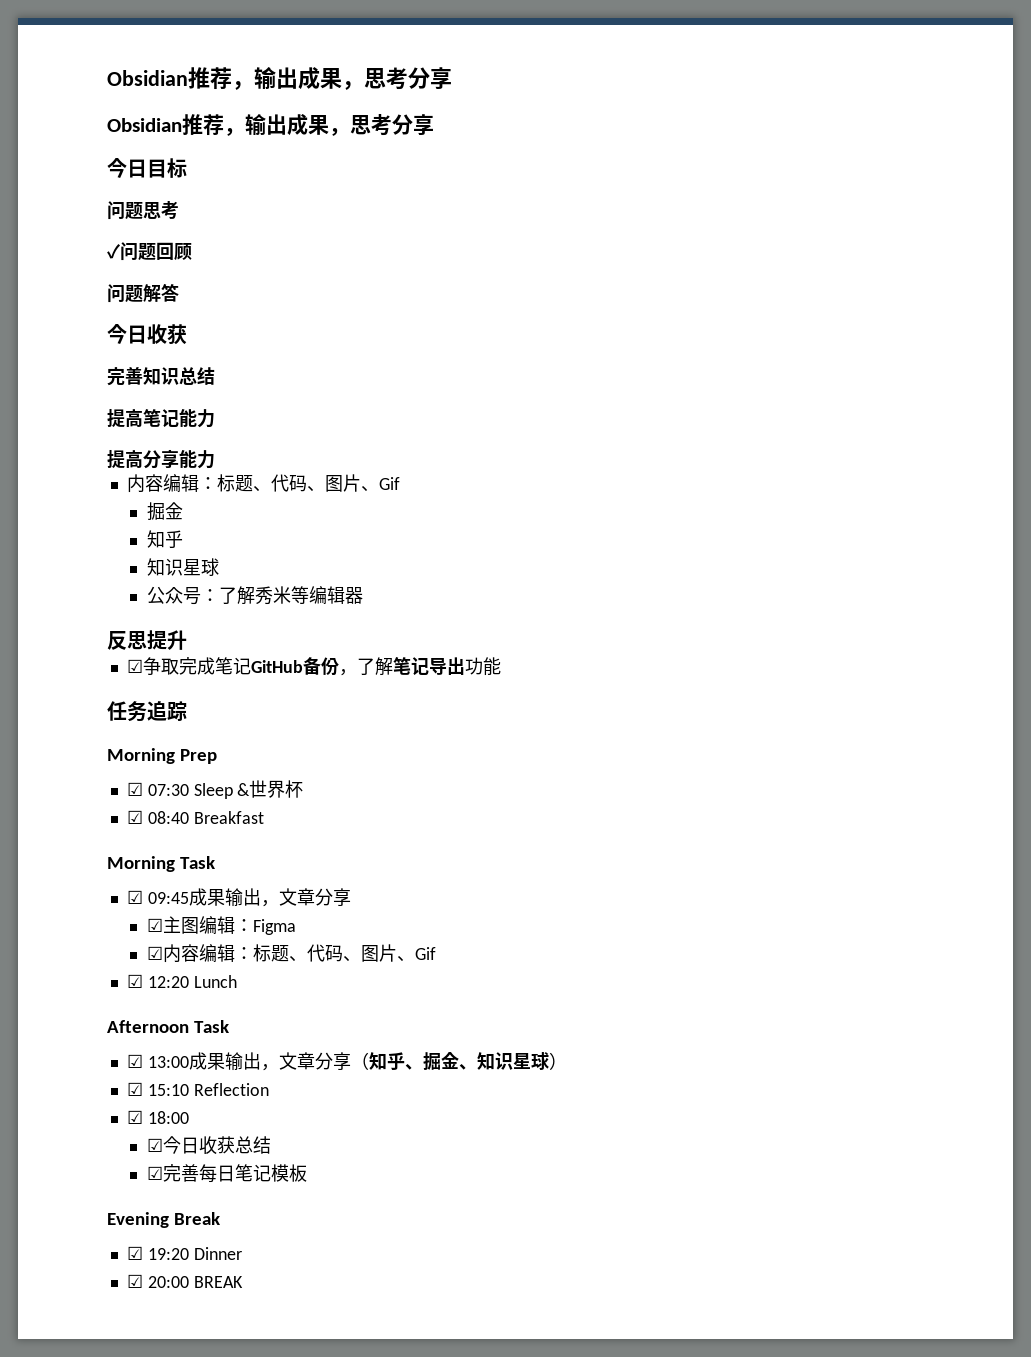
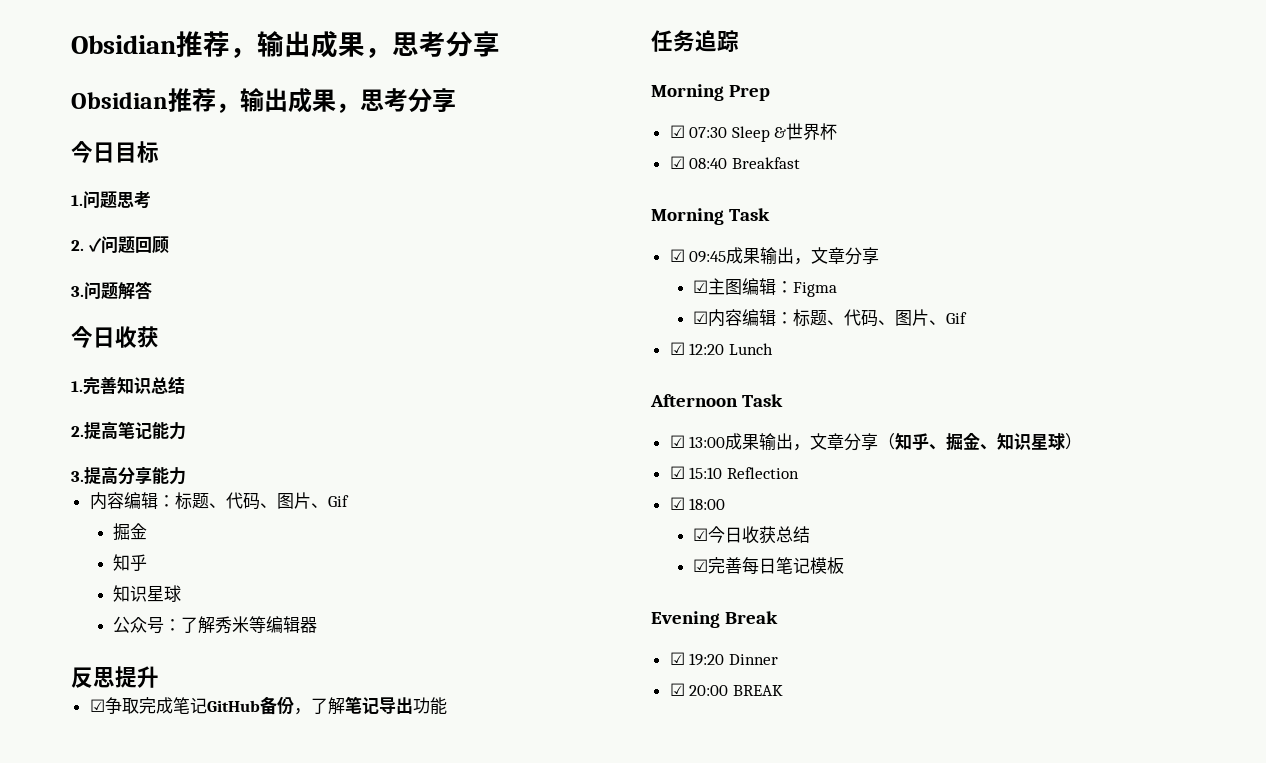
- 问题思考
+ 1.问题思考
- ✓问题回顾
+ 2. ✓问题回顾
- 问题解答
+ 3.问题解答
- 完善知识总结
+ 1.完善知识总结
- 提高笔记能力
+ 2.提高笔记能力
- 提高分享能力
+ 3.提高分享能力

